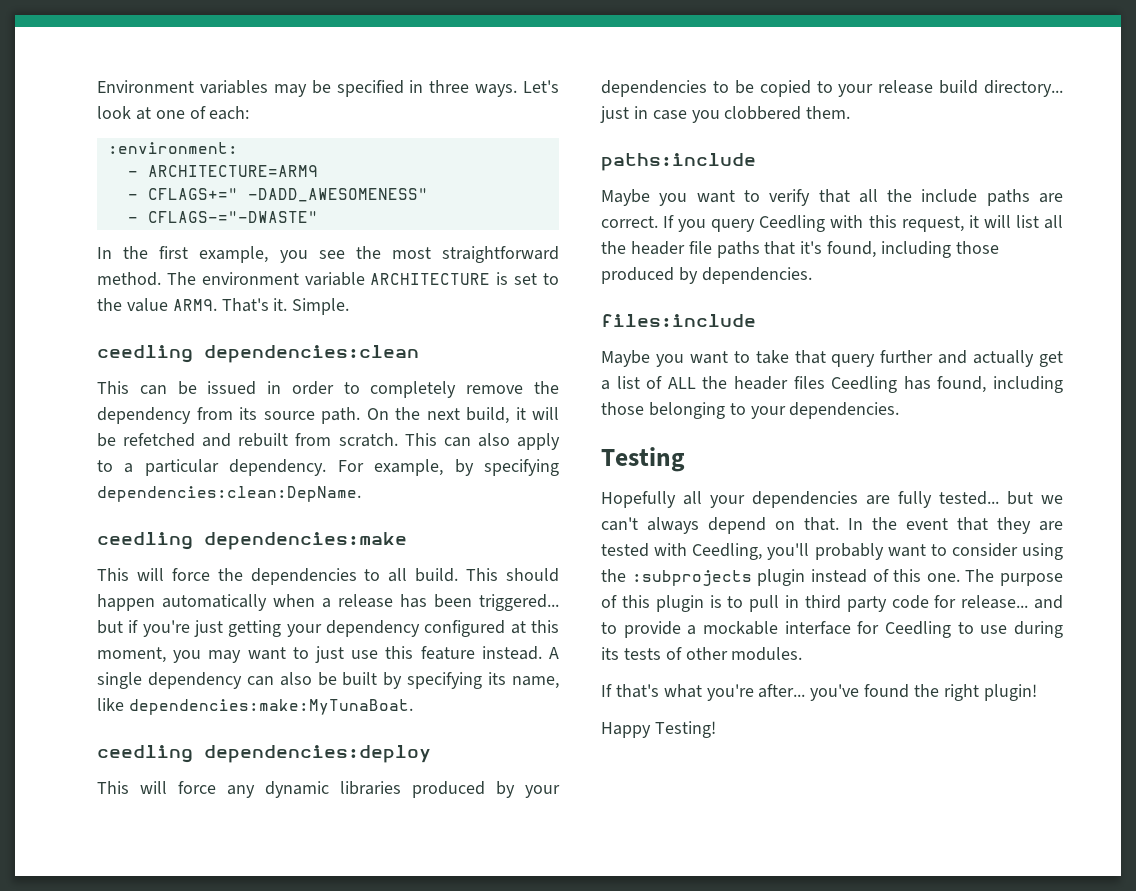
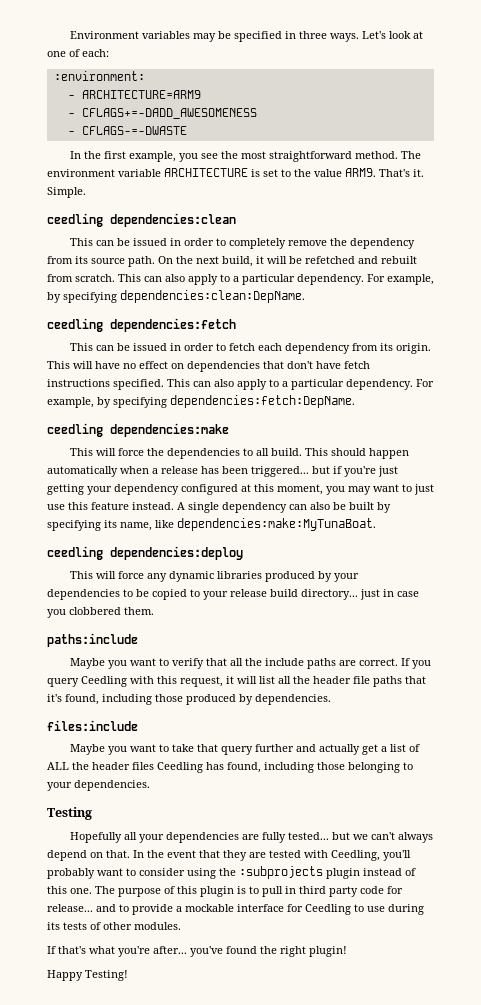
- - CFLAGS+=" -DADD_AWESOMENESS"
- - CFLAGS-="-DWASTE"
+ - CFLAGS+=-DADD_AWESOMENESS
+ - CFLAGS-=-DWASTE
+ ceedling dependencies:fetch
+ This can be issued in order to fetch each dependency from its origin. This will have no effect on dependencies that don't have fetch instructions specified. This can also apply to a particular dependency. For example, by specifying dependencies:fetch:DepName.

